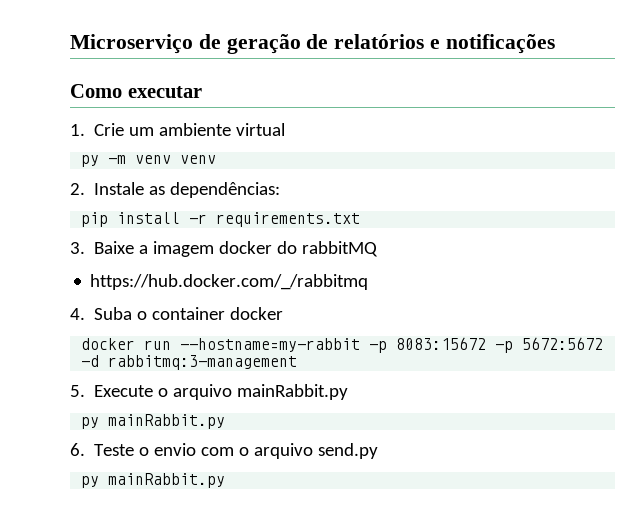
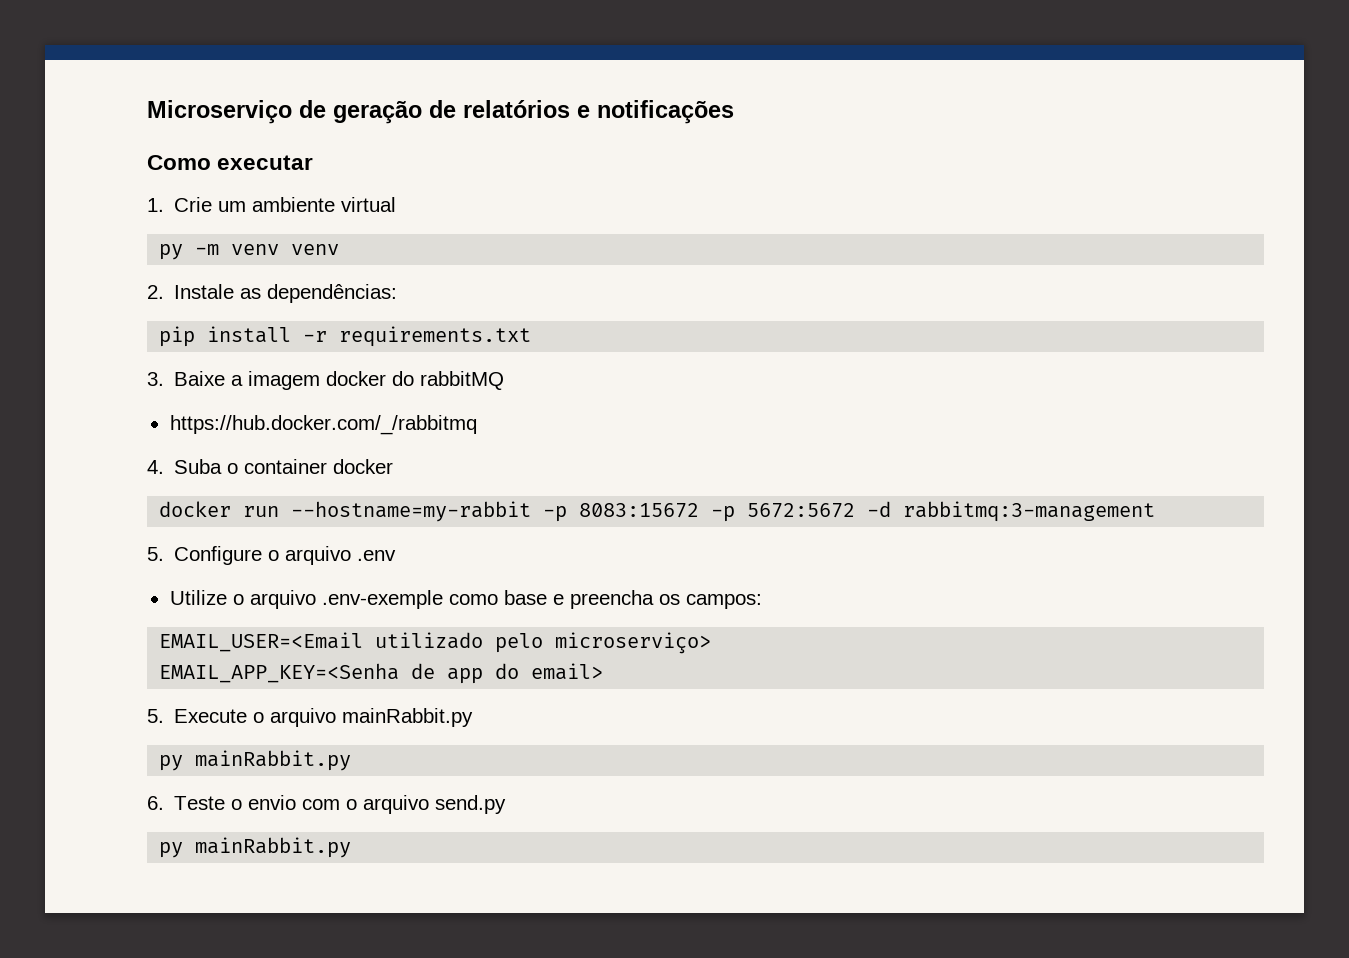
+ 5. Configure o arquivo .env
+ Utilize o arquivo .env-exemple como base e preencha os campos:
+ EMAIL_USER=<Email utilizado pelo microserviço>
+ EMAIL_APP_KEY=<Senha de app do email>

